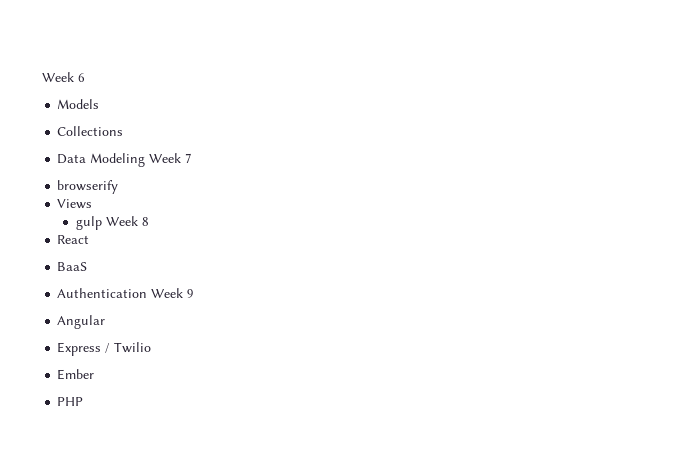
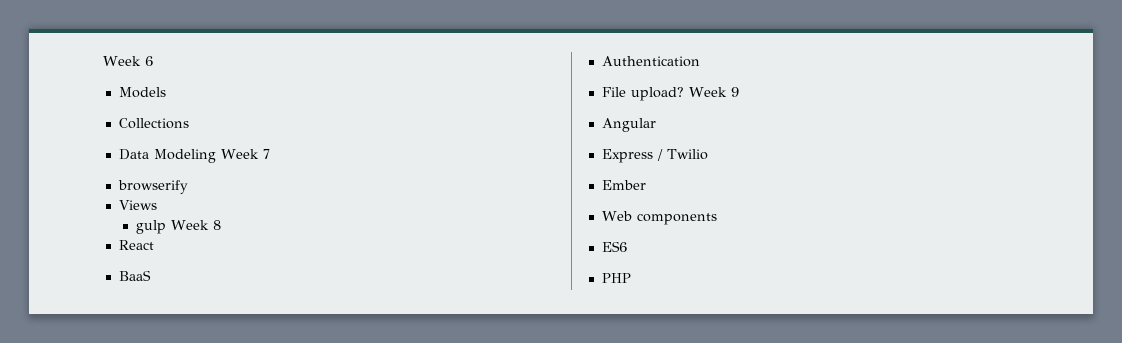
- Authentication Week 9
+ Authentication
+ File upload? Week 9
+ Web components
+ ES6

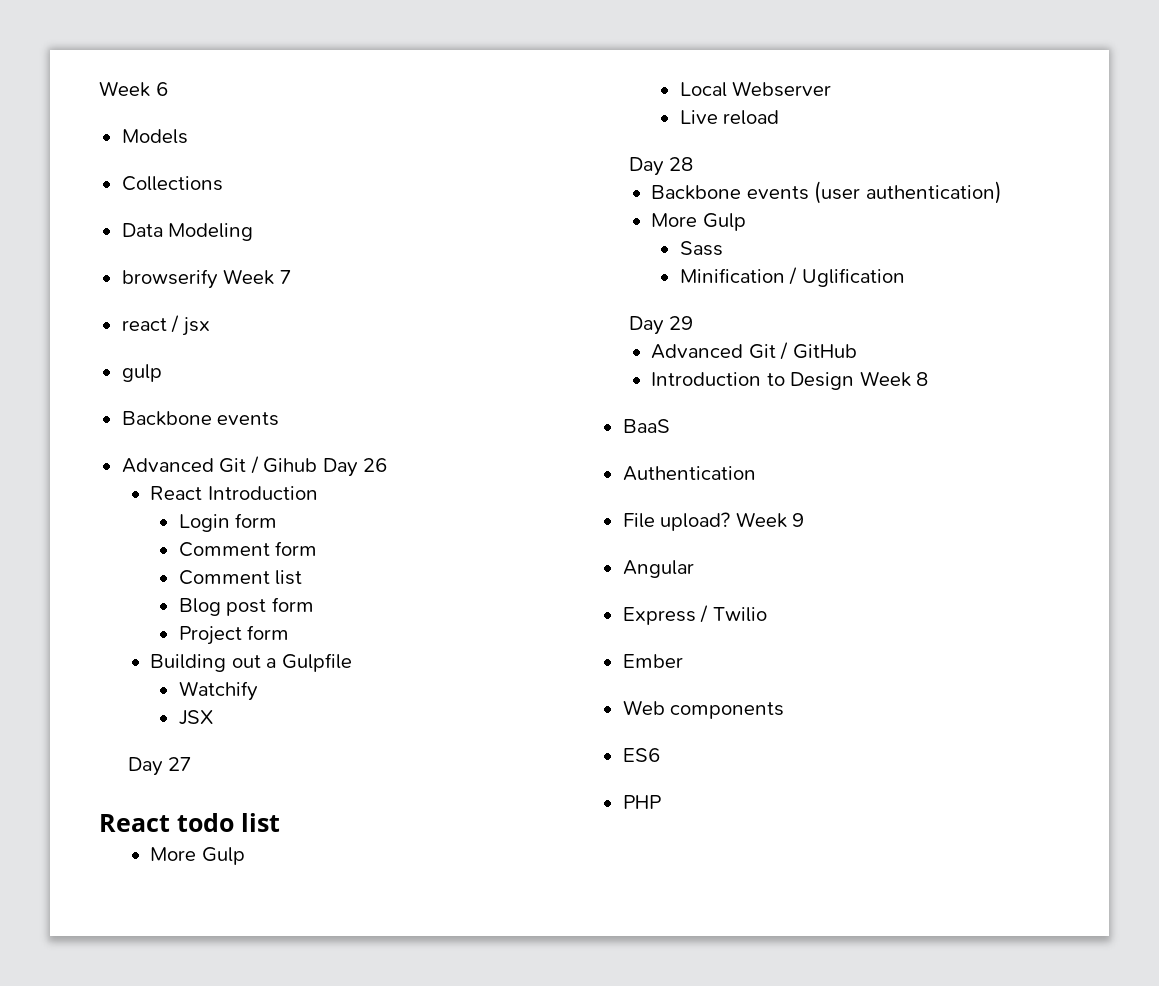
- Data Modeling Week 7
+ Data Modeling
+ browserify Week 7
- browserify
- Views
- gulp Week 8
+ react / jsx
+ gulp
+ Backbone events
+ Advanced Git / Gihub Day 26
+ React Introduction
+ Login form
+ Comment form
+ Comment list
+ Blog post form
+ Project form
+ Building out a Gulpfile
+ Watchify
+ JSX
+ Day 27
+ React todo list
+ More Gulp
+ Local Webserver
+ Live reload
+ Day 28
+ Backbone events (user authentication)
+ More Gulp
+ Sass
+ Minification / Uglification
+ Day 29
+ Advanced Git / GitHub
+ Introduction to Design Week 8
- React

